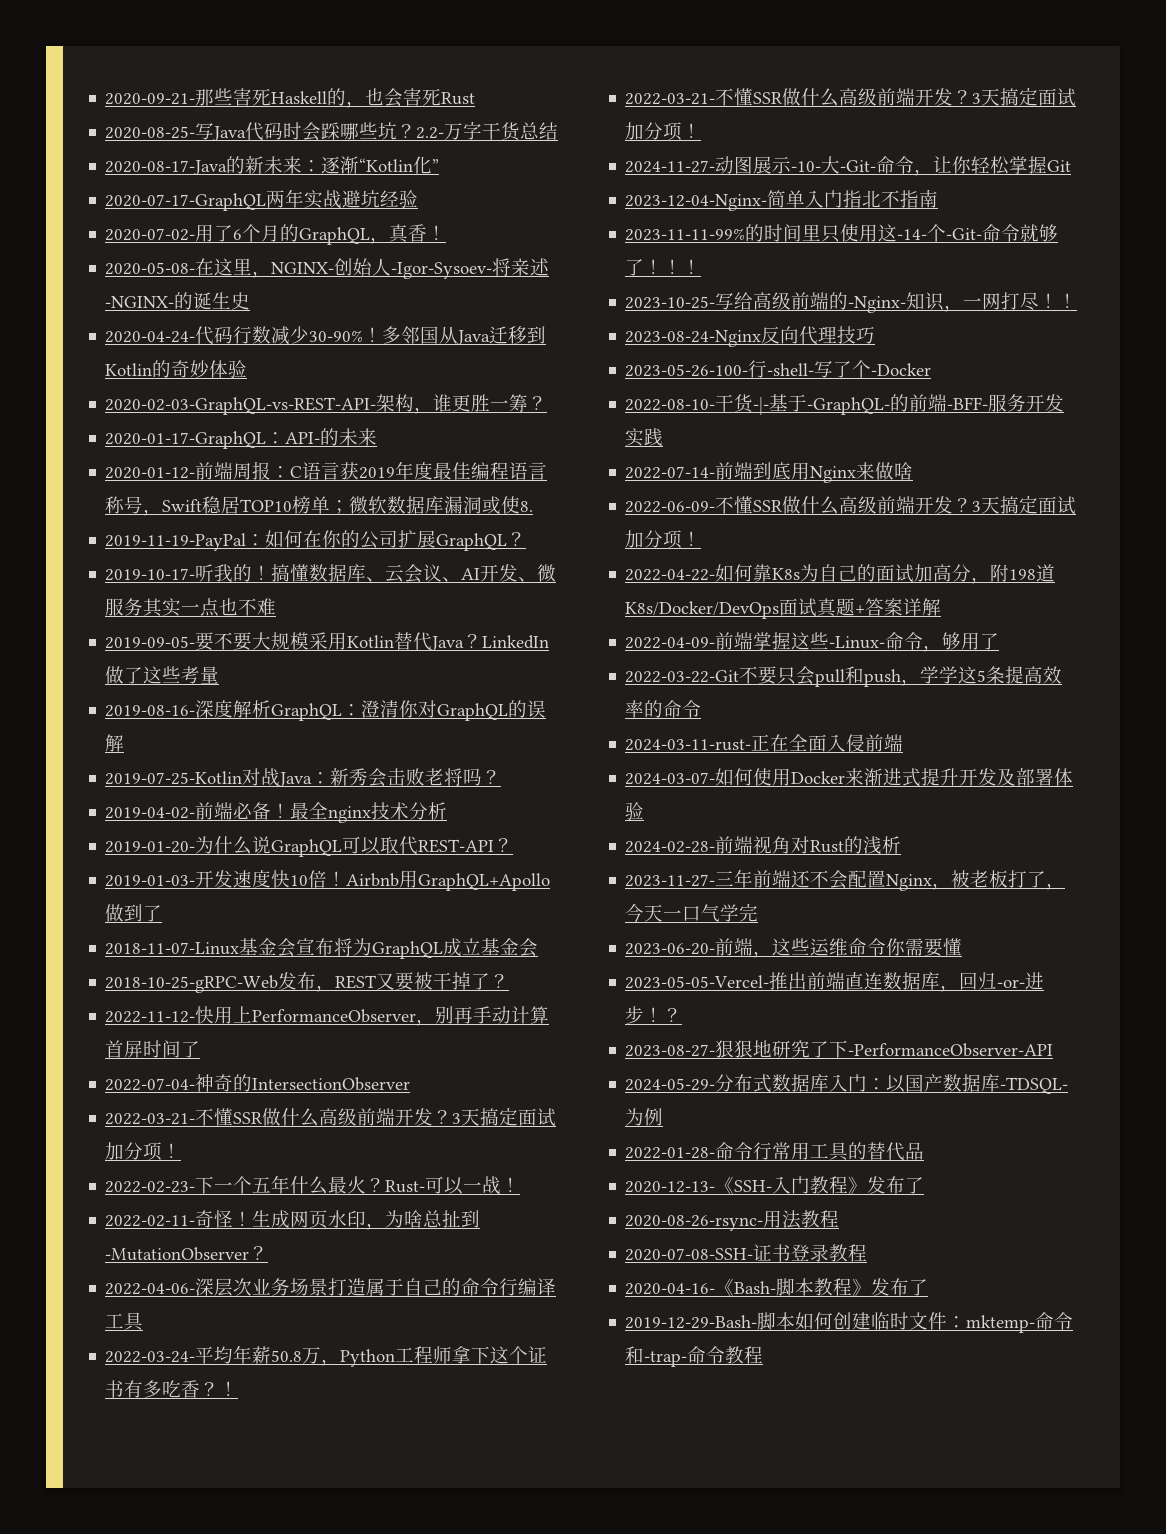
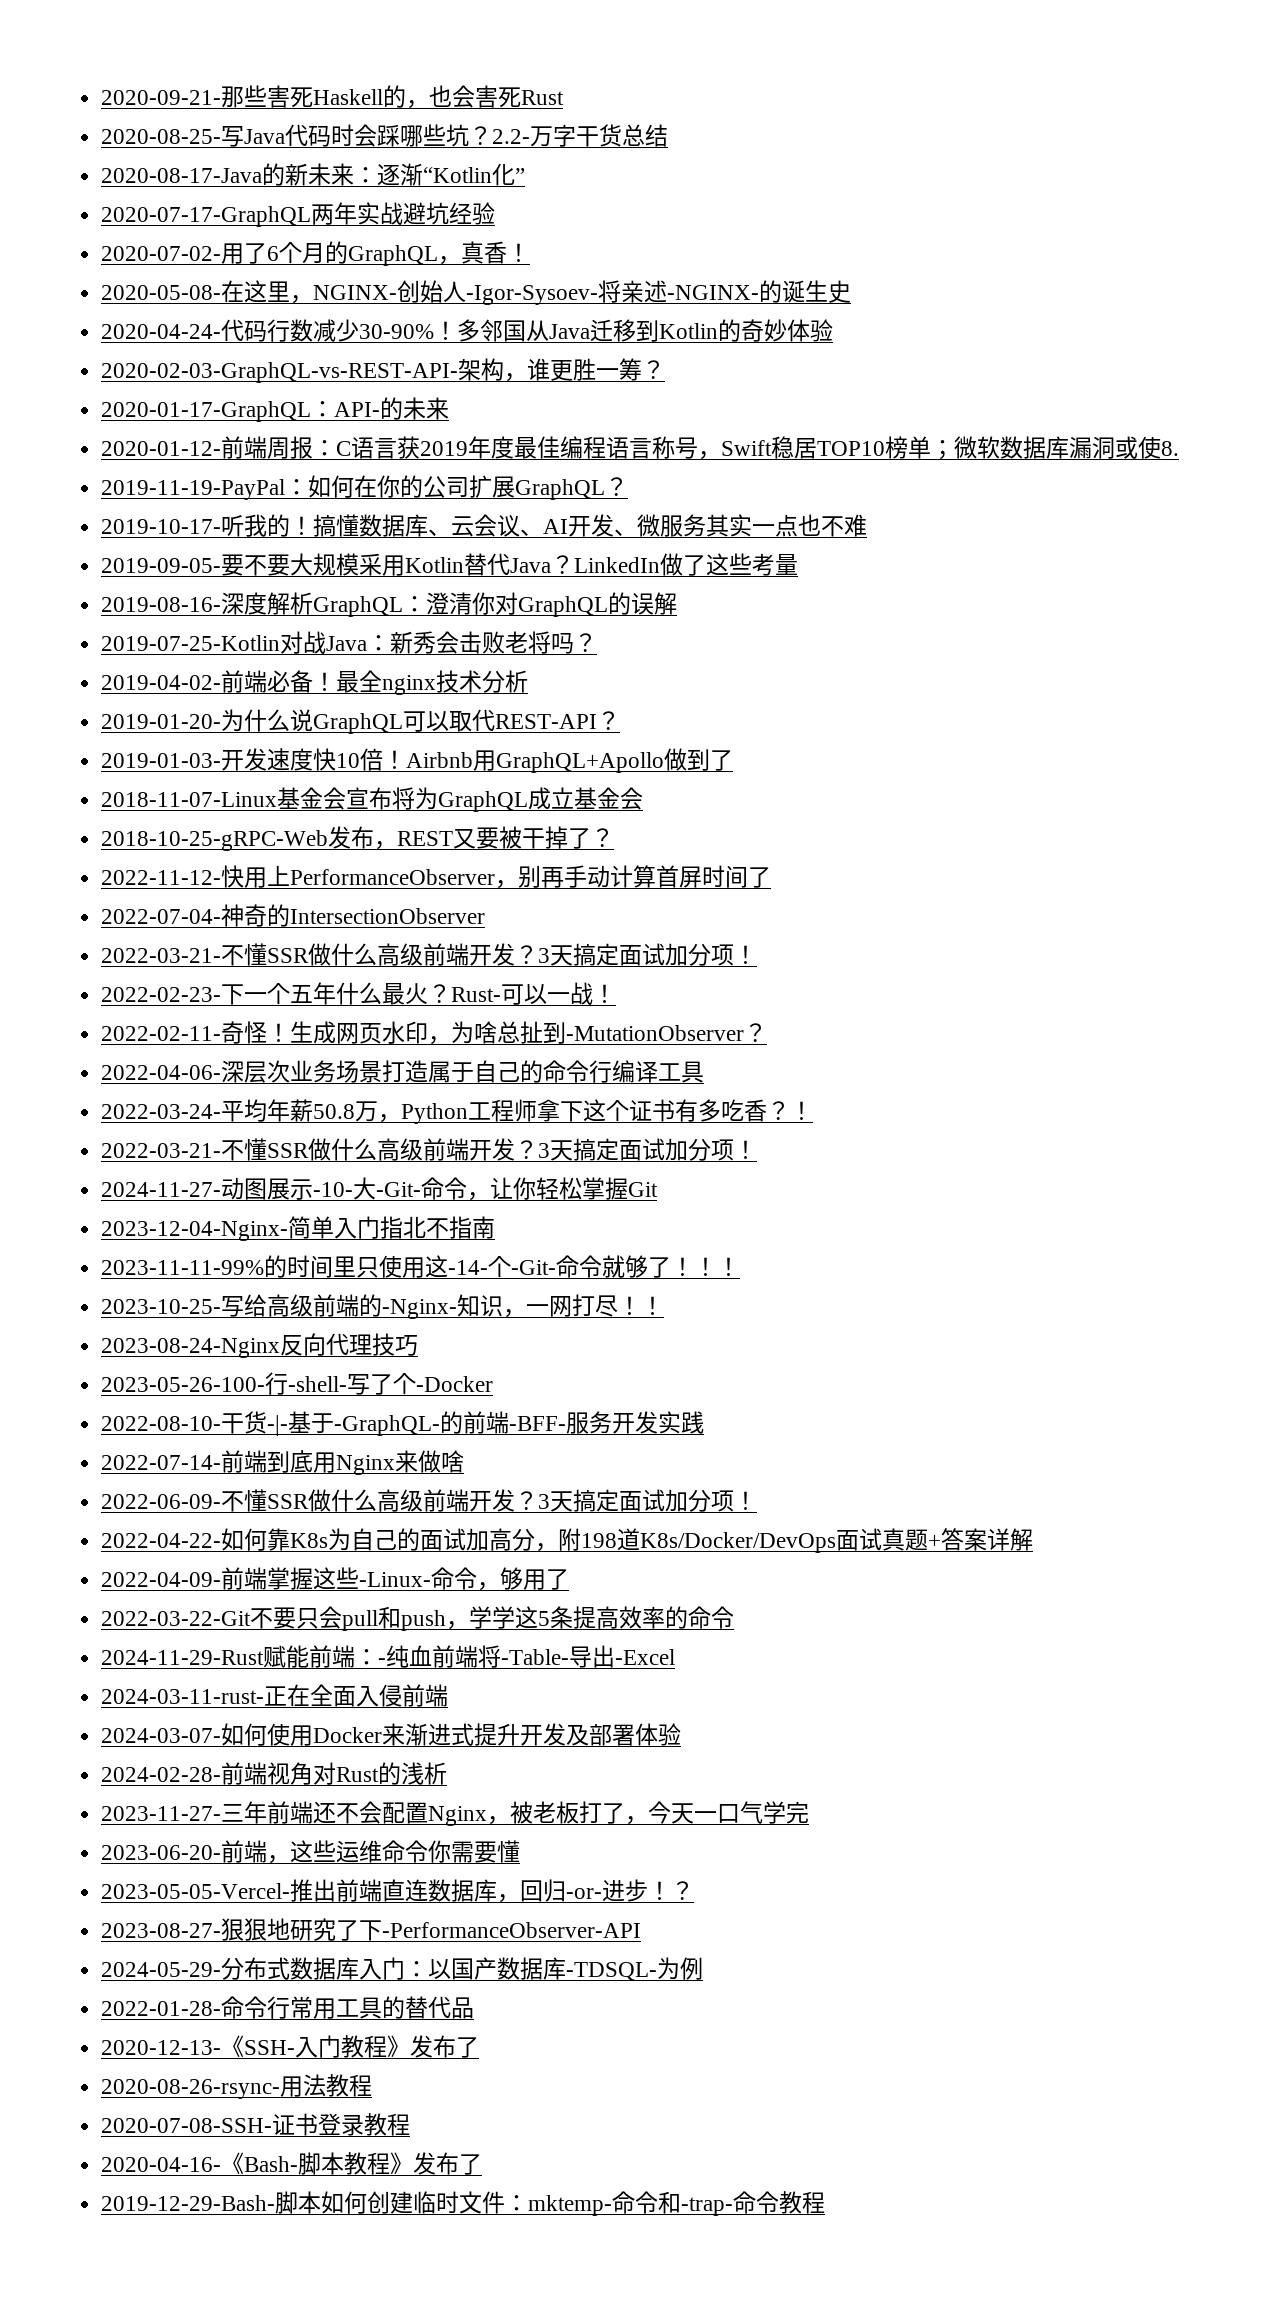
+ 2024-11-29-Rust赋能前端：-纯血前端将-Table-导出-Excel

